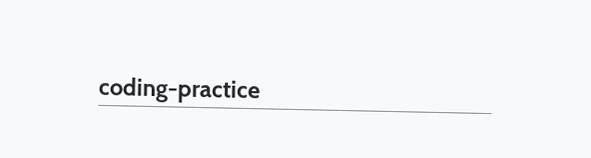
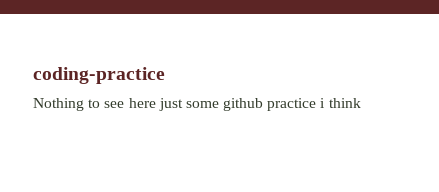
+ Nothing to see here just some github practice i think

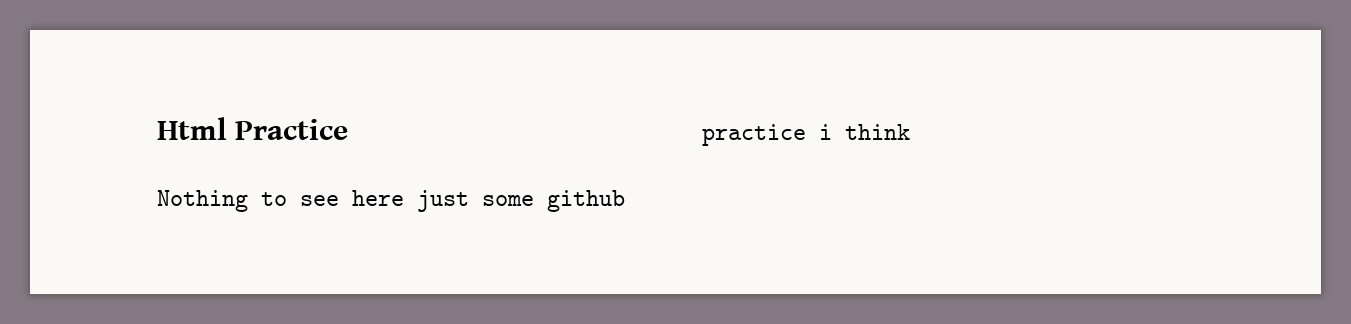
- coding-practice
+ Html Practice

